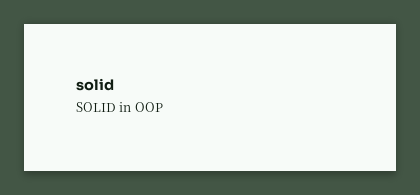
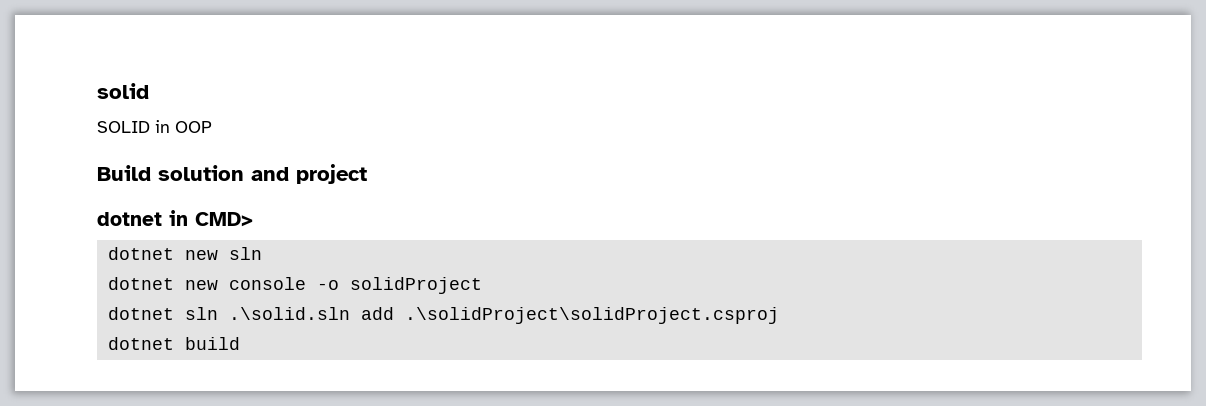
+ Build solution and project
+ dotnet in CMD>
+ dotnet new sln
+ dotnet new console -o solidProject
+ dotnet sln .\solid.sln add .\solidProject\solidProject.csproj
+ dotnet build

